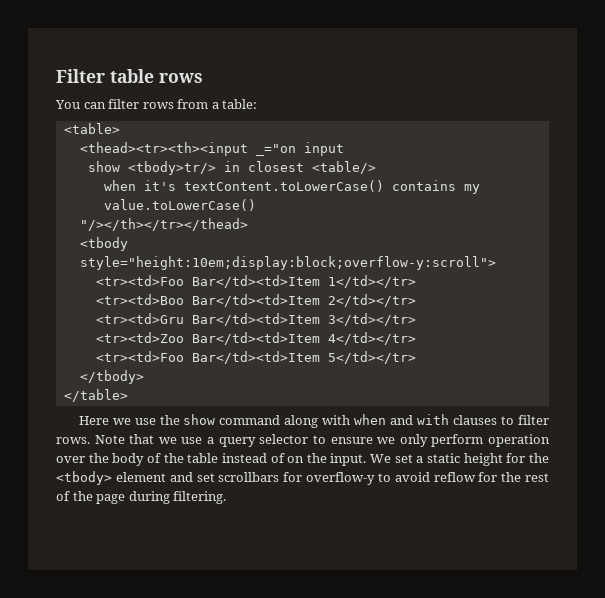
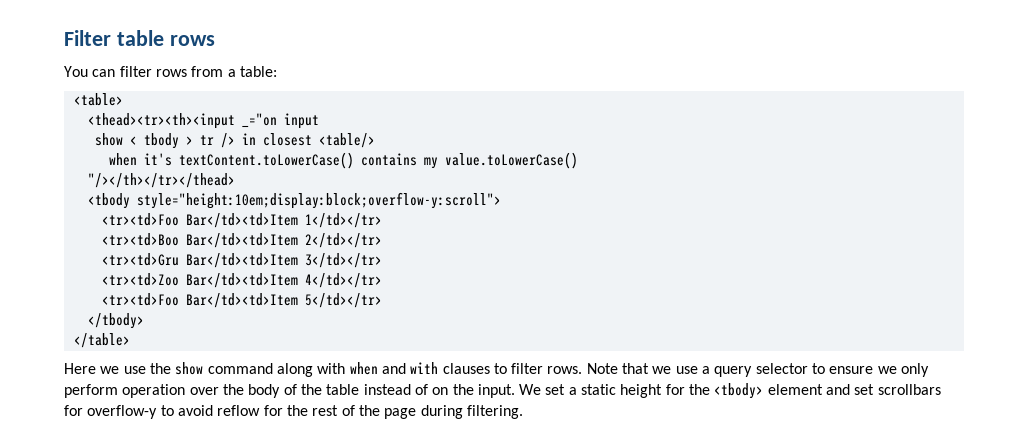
- show <tbody>tr/> in closest <table/>
+ show < tbody > tr /> in closest <table/>

